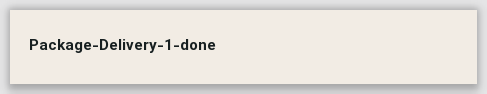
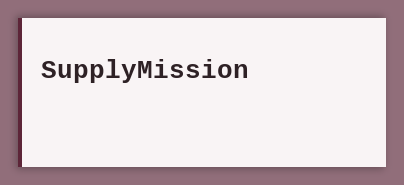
- Package-Delivery-1-done
+ SupplyMission

